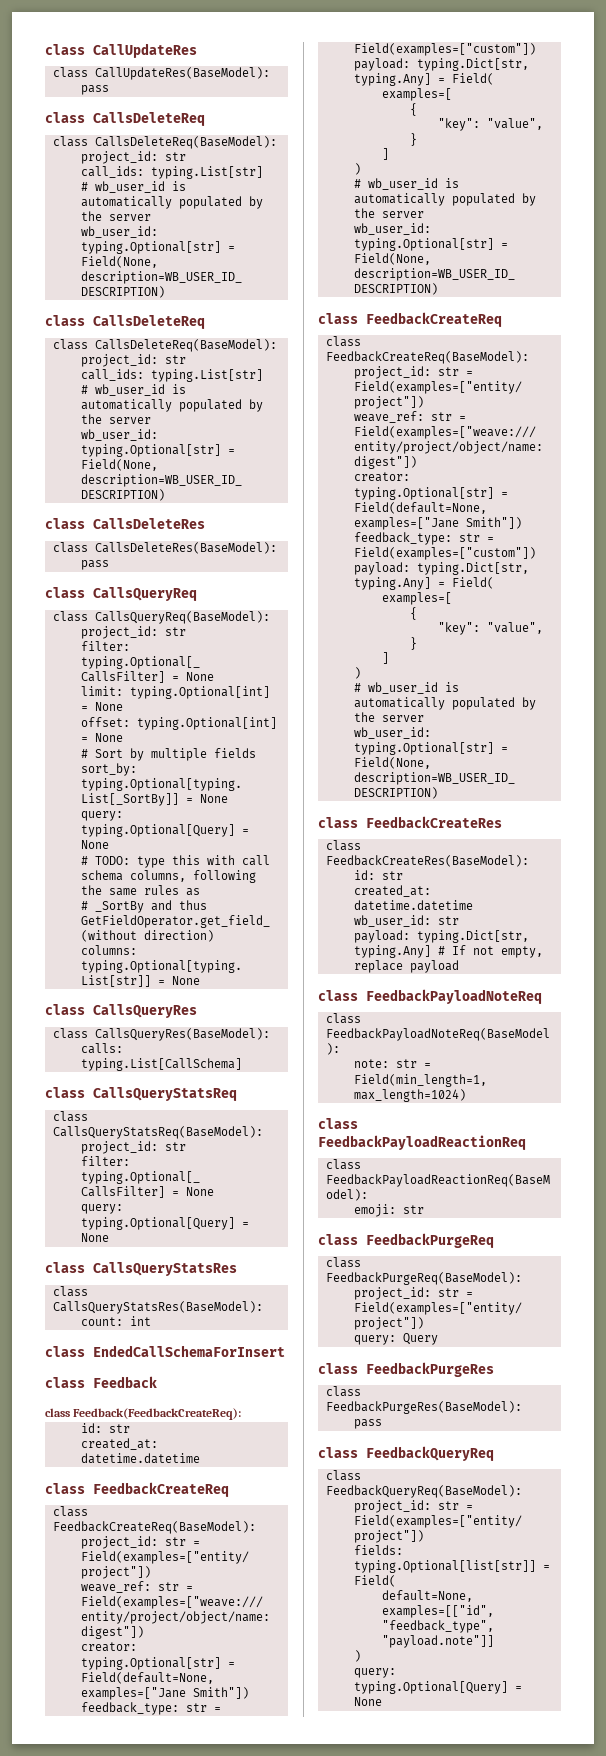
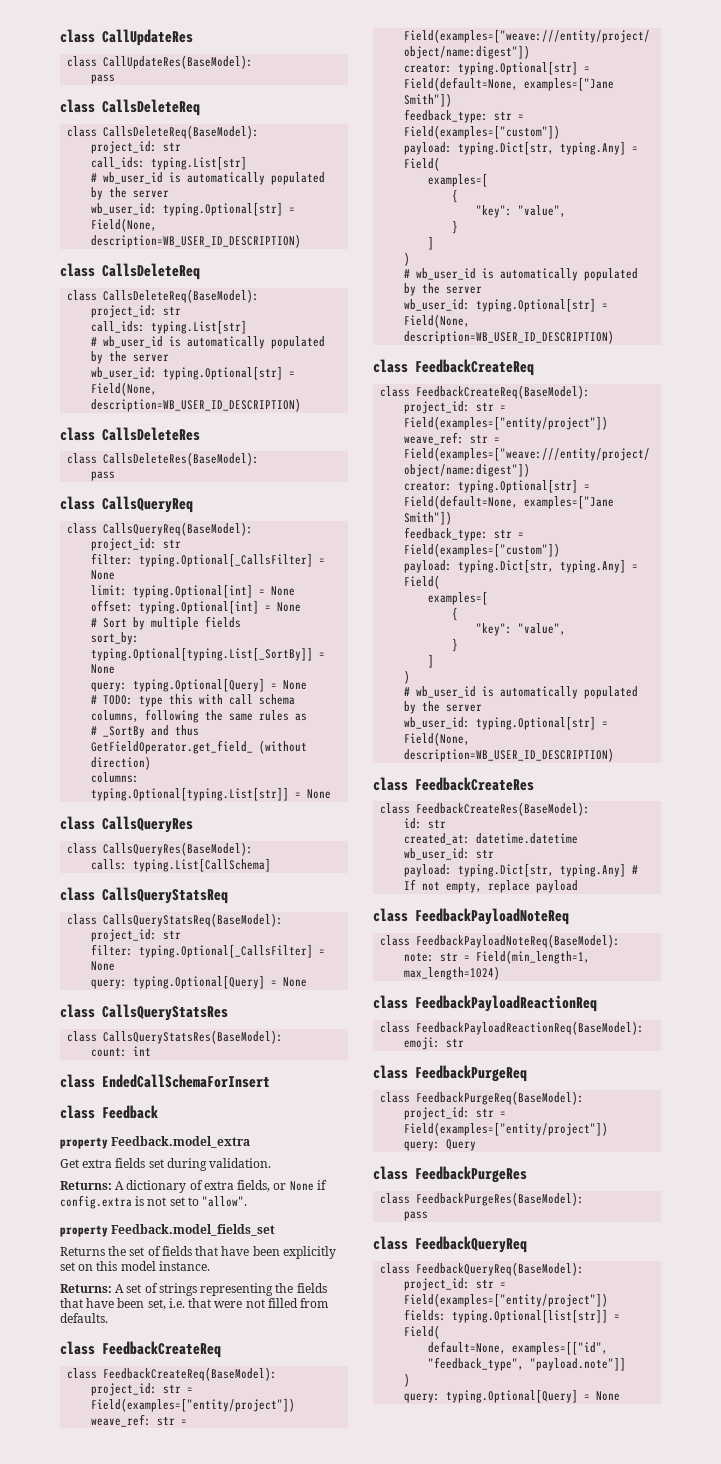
- class Feedback(FeedbackCreateReq):
- id: str
- created_at: datetime.datetime
+ property Feedback.model_extra
+ Get extra fields set during validation.
+ Returns: A dictionary of extra fields, or None if config.extra is not set to "allow".
+ property Feedback.model_fields_set
+ Returns the set of fields that have been explicitly set on this model instance.
+ Returns: A set of strings representing the fields that have been set, i.e. that were not filled from defaults.

